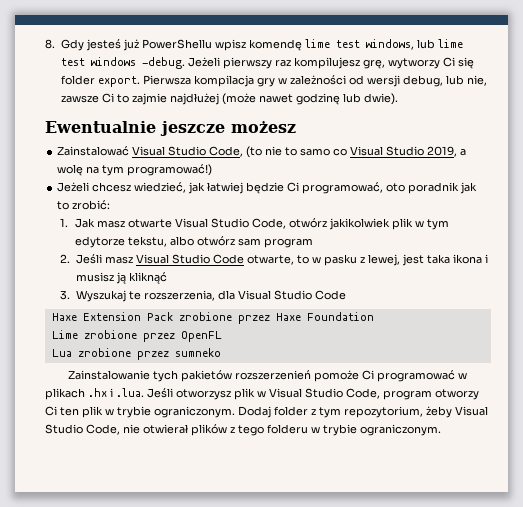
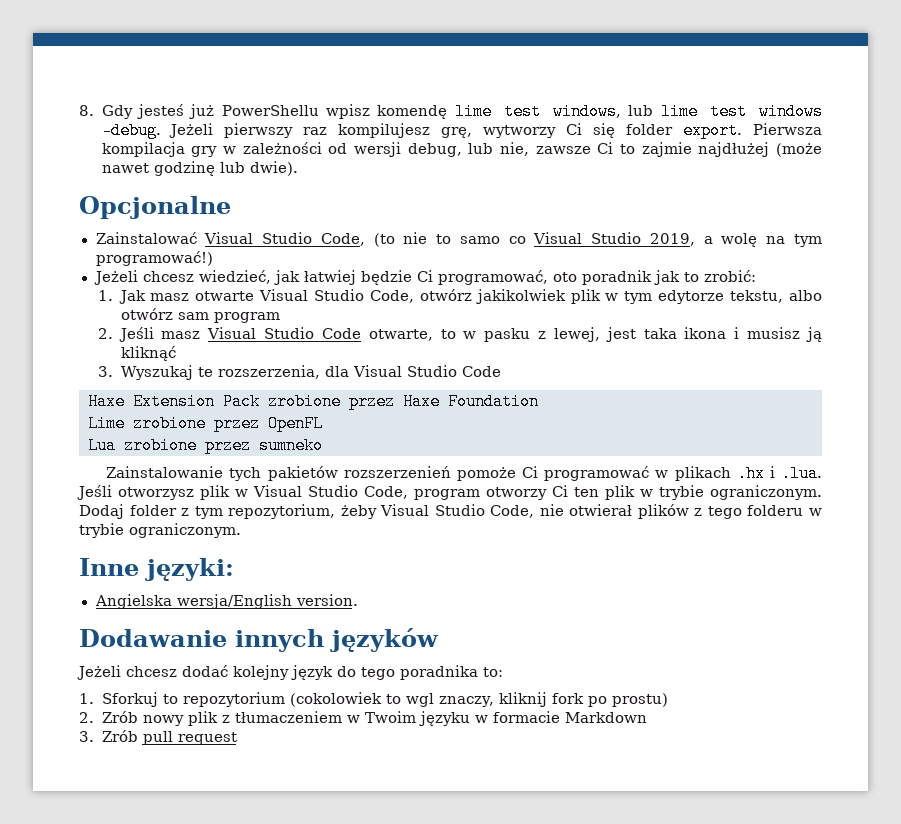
- Ewentualnie jeszcze możesz
+ Opcjonalne
+ Inne języki:
+ Angielska wersja/English version.
+ Dodawanie innych języków
+ Jeżeli chcesz dodać kolejny język do tego poradnika to:
+ 1. Sforkuj to repozytorium (cokolowiek to wgl znaczy, kliknij fork po prostu)
+ 2. Zrób nowy plik z tłumaczeniem w Twoim języku w formacie Markdown
+ 3. Zrób pull request

